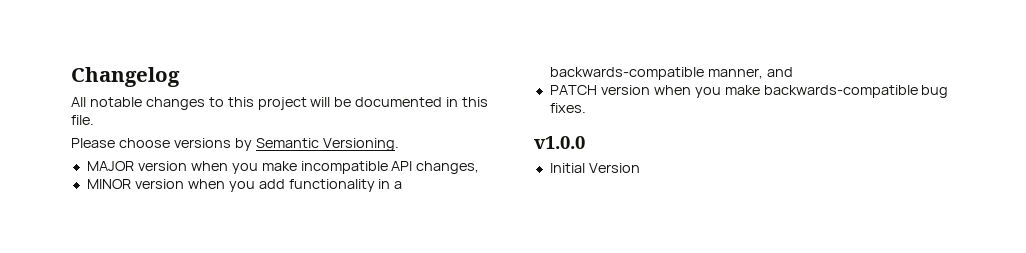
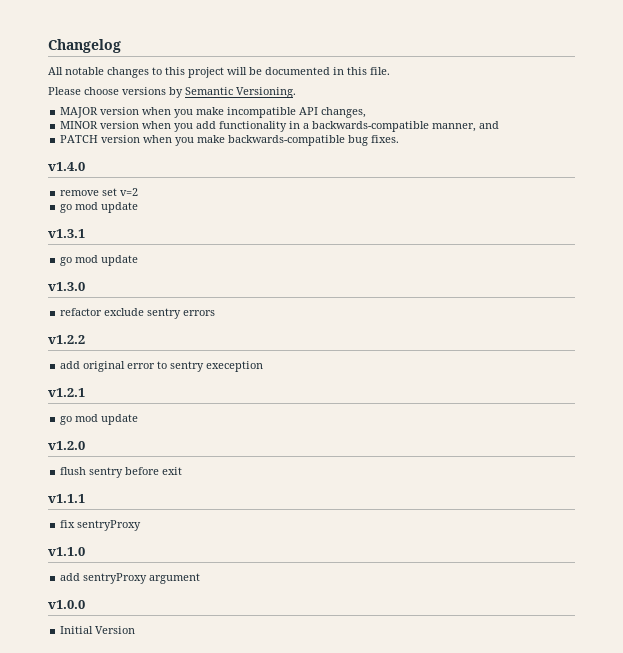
+ v1.4.0
+ remove set v=2
+ go mod update
+ v1.3.1
+ go mod update
+ v1.3.0
+ refactor exclude sentry errors
+ v1.2.2
+ add original error to sentry exeception
+ v1.2.1
+ go mod update
+ v1.2.0
+ flush sentry before exit
+ v1.1.1
+ fix sentryProxy
+ v1.1.0
+ add sentryProxy argument

